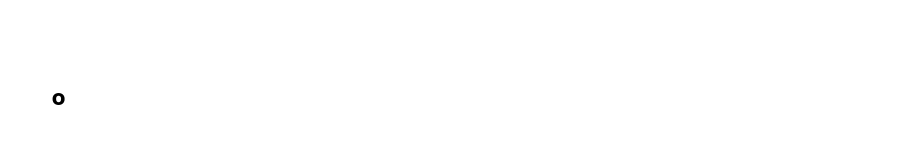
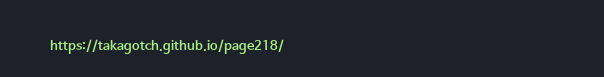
- o
+ https://takagotch.github.io/page218/

